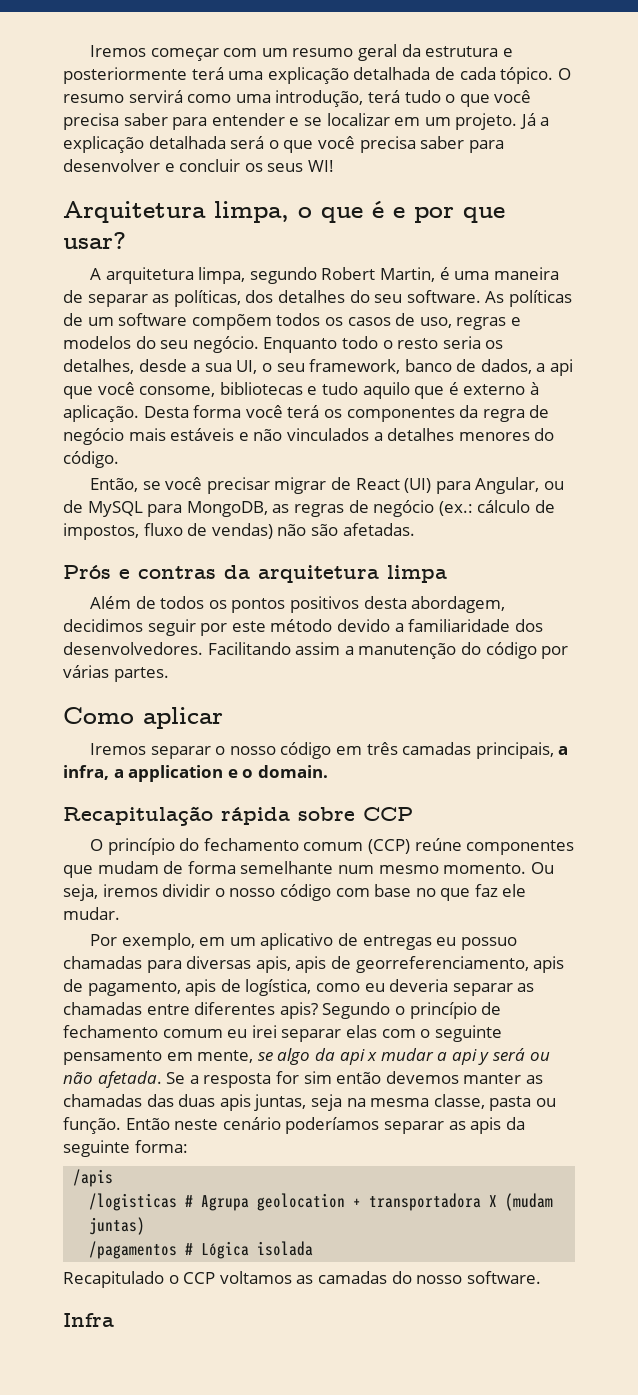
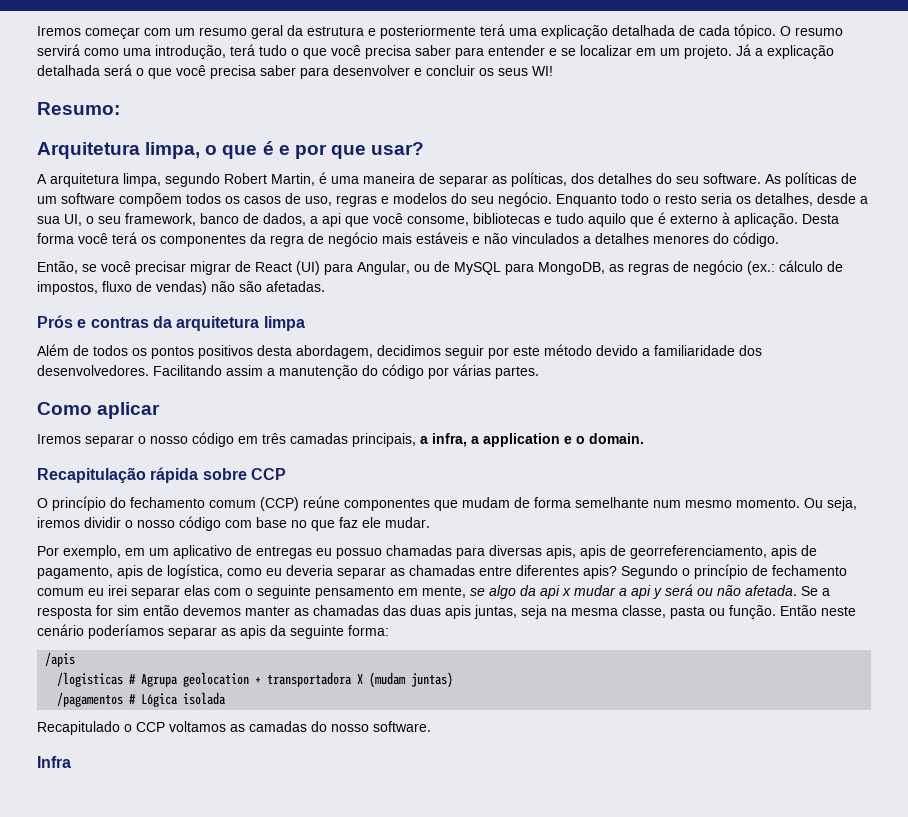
+ Resumo:

